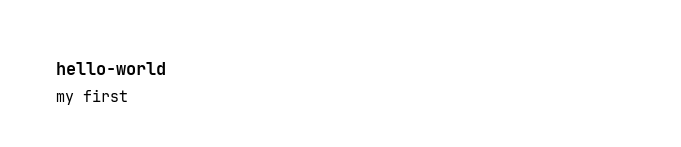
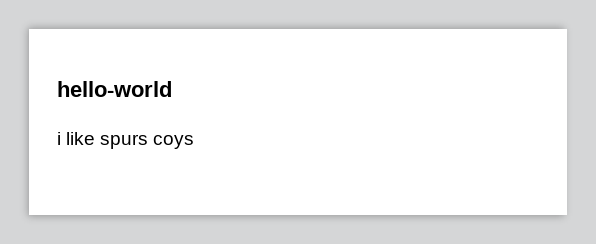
- my first
+ i like spurs coys

